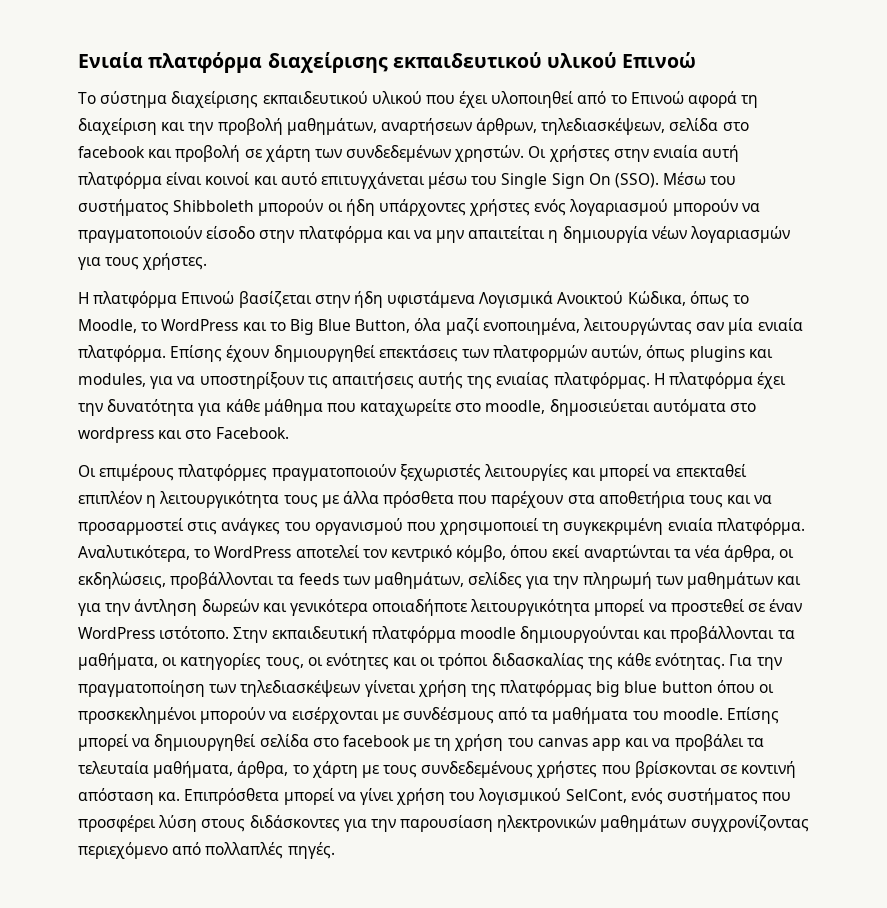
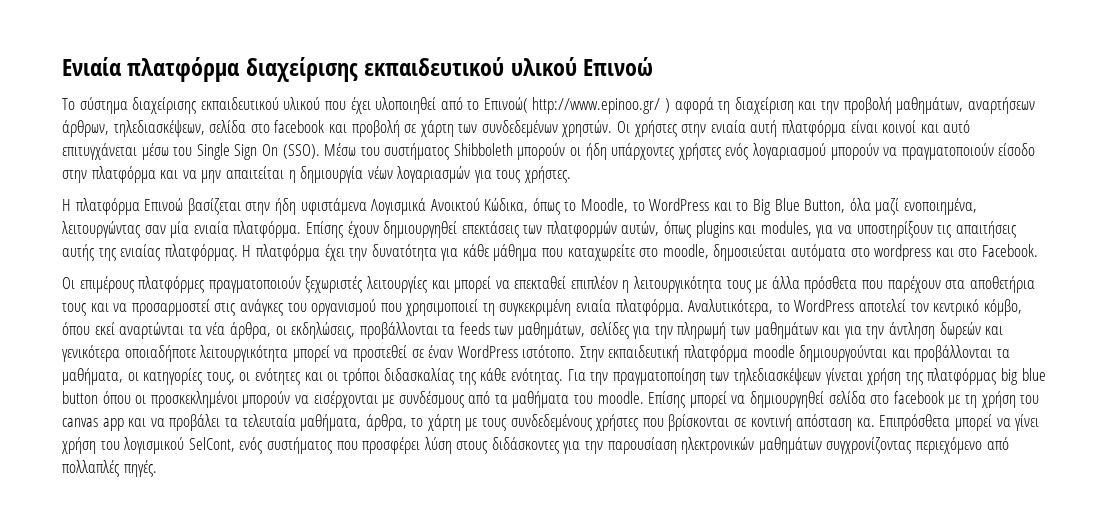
- Το σύστημα διαχείρισης εκπαιδευτικού υλικού που έχει υλοποιηθεί από το Επινοώ αφορά τη διαχείριση και την προβολή μαθημάτων, αναρτήσεων άρθρων, τηλεδιασκέψεων, σελίδα στο facebook και προβολή σε χάρτη των συνδεδεμένων χρηστών.
+ Το σύστημα διαχείρισης εκπαιδευτικού υλικού που έχει υλοποιηθεί από το Επινοώ( http://www.epinoo.gr/ ) αφορά τη διαχείριση και την προβολή μαθημάτων, αναρτήσεων άρθρων, τηλεδιασκέψεων, σελίδα στο facebook και προβολή σε χάρτη των συνδεδεμένων χρηστών.

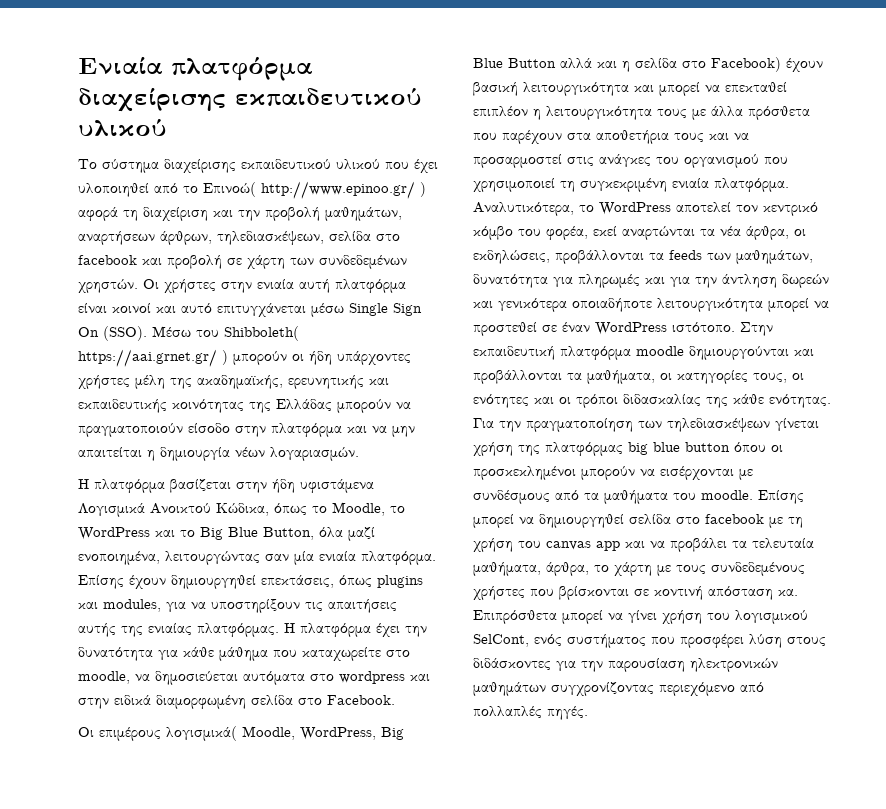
- Ενιαία πλατφόρμα διαχείρισης εκπαιδευτικού υλικού Επινοώ
+ Ενιαία πλατφόρμα διαχείρισης εκπαιδευτικού υλικού
- Οι χρήστες στην ενιαία αυτή πλατφόρμα είναι κοινοί και αυτό επιτυγχάνεται μέσω του Single Sign On (SSO).
+ Οι χρήστες στην ενιαία αυτή πλατφόρμα είναι κοινοί και αυτό επιτυγχάνεται μέσω Single Sign On (SSO).
- Μέσω του συστήματος Shibboleth μπορούν οι ήδη υπάρχοντες χρήστες ενός λογαριασμού μπορούν να πραγματοποιούν είσοδο στην πλατφόρμα και να μην απαιτείται η δημιουργία νέων λογαριασμών για τους χρήστες.
- Η πλατφόρμα Επινοώ βασίζεται στην ήδη υφιστάμενα Λογισμικά Ανοικτού Κώδικα, όπως το Moodle, το WordPress και το Big Blue Button, όλα μαζί ενοποιημένα, λειτουργώντας σαν μία ενιαία πλατφόρμα.
+ Μέσω του Shibboleth( https://aai.grnet.gr/ ) μπορούν οι ήδη υπάρχοντες χρήστες μέλη της ακαδημαϊκής, ερευνητικής και εκπαιδευτικής κοινότητας της Ελλάδας μπορούν να πραγματοποιούν είσοδο στην πλατφόρμα και να μην απαιτείται η δημιουργία νέων λογαριασμών.
+ Η πλατφόρμα βασίζεται στην ήδη υφιστάμενα Λογισμικά Ανοικτού Κώδικα, όπως το Moodle, το WordPress και το Big Blue Button, όλα μαζί ενοποιημένα, λειτουργώντας σαν μία ενιαία πλατφόρμα.
- Επίσης έχουν δημιουργηθεί επεκτάσεις των πλατφορμών αυτών, όπως plugins και modules, για να υποστηρίξουν τις απαιτήσεις αυτής της ενιαίας πλατφόρμας.
+ Επίσης έχουν δημιουργηθεί επεκτάσεις, όπως plugins και modules, για να υποστηρίξουν τις απαιτήσεις αυτής της ενιαίας πλατφόρμας.
- Η πλατφόρμα έχει την δυνατότητα για κάθε μάθημα που καταχωρείτε στο moodle, δημοσιεύεται αυτόματα στο wordpress και στο Facebook.
+ Η πλατφόρμα έχει την δυνατότητα για κάθε μάθημα που καταχωρείτε στο moodle, να δημοσιεύεται αυτόματα στο wordpress και στην ειδικά διαμορφωμένη σελίδα στο Facebook.
- Οι επιμέρους πλατφόρμες πραγματοποιούν ξεχωριστές λειτουργίες και μπορεί να επεκταθεί επιπλέον η λειτουργικότητα τους με άλλα πρόσθετα που παρέχουν στα αποθετήρια τους και να προσαρμοστεί στις ανάγκες του οργανισμού που χρησιμοποιεί τη συγκεκριμένη ενιαία πλατφόρμα.
+ Οι επιμέρους λογισμικά( Moodle, WordPress, Big Blue Button αλλά και η σελίδα στο Facebook) έχουν βασική λειτουργικότητα και μπορεί να επεκταθεί επιπλέον η λειτουργικότητα τους με άλλα πρόσθετα που παρέχουν στα αποθετήρια τους και να προσαρμοστεί στις ανάγκες του οργανισμού που χρησιμοποιεί τη συγκεκριμένη ενιαία πλατφόρμα.
- Αναλυτικότερα, το WordPress αποτελεί τον κεντρικό κόμβο, όπου εκεί αναρτώνται τα νέα άρθρα, οι εκδηλώσεις, προβάλλονται τα feeds των μαθημάτων, σελίδες για την πληρωμή των μαθημάτων και για την άντληση δωρεών και γενικότερα οποιαδήποτε λειτουργικότητα μπορεί να προστεθεί σε έναν WordPress ιστότοπο.
+ Αναλυτικότερα, το WordPress αποτελεί τον κεντρικό κόμβο του φορέα, εκεί αναρτώνται τα νέα άρθρα, οι εκδηλώσεις, προβάλλονται τα feeds των μαθημάτων, δυνατότητα για πληρωμές και για την άντληση δωρεών και γενικότερα οποιαδήποτε λειτουργικότητα μπορεί να προστεθεί σε έναν WordPress ιστότοπο.

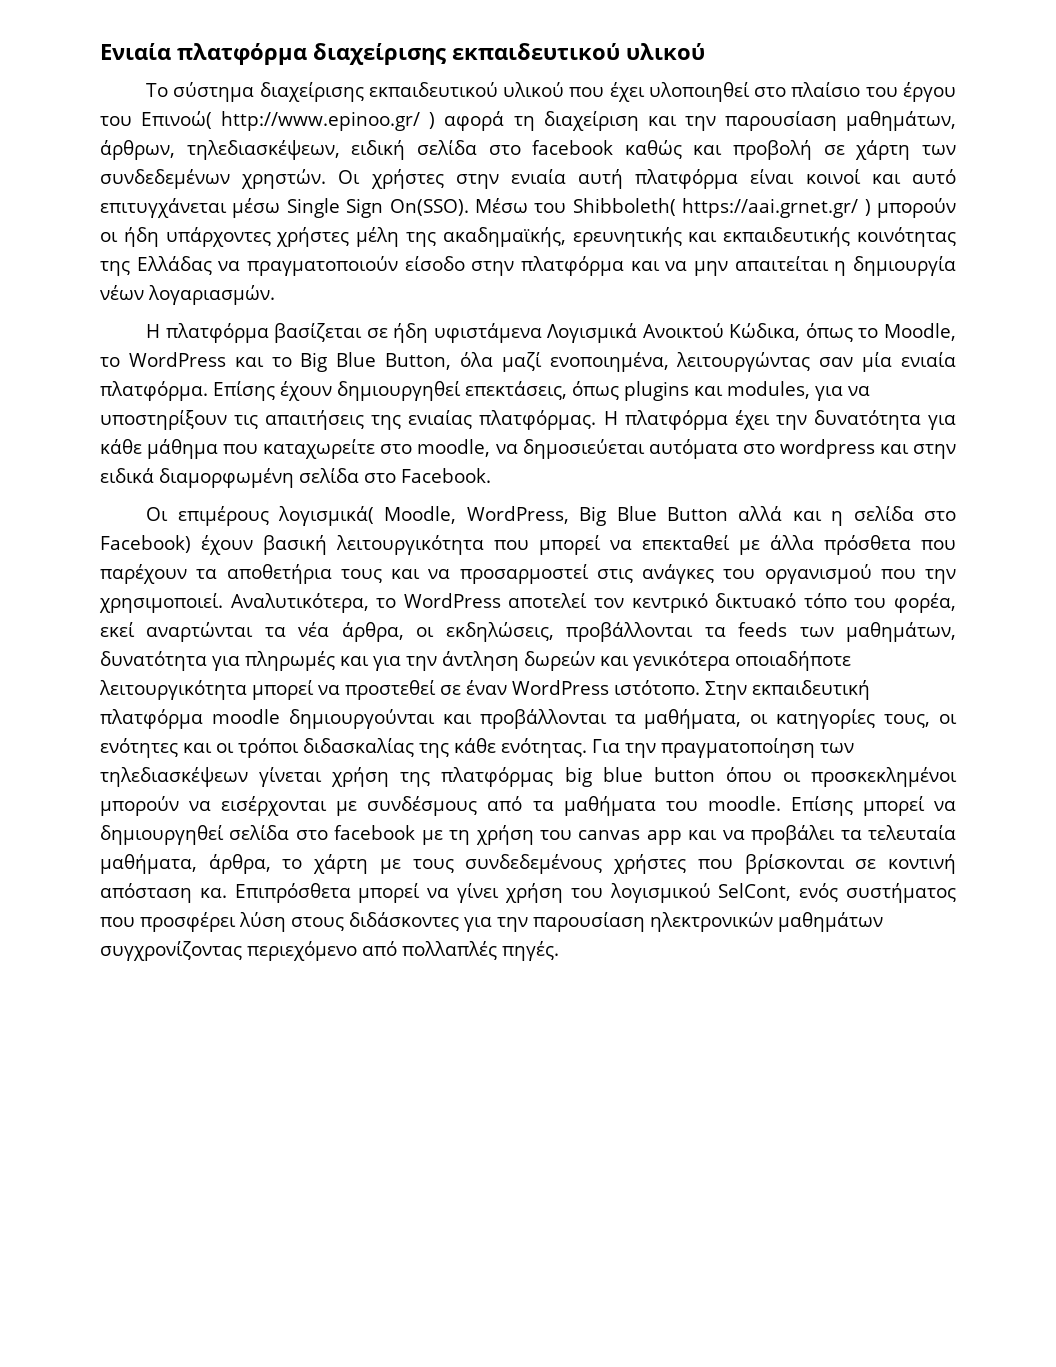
- Το σύστημα διαχείρισης εκπαιδευτικού υλικού που έχει υλοποιηθεί από το Επινοώ( http://www.epinoo.gr/ ) αφορά τη διαχείριση και την προβολή μαθημάτων, αναρτήσεων άρθρων, τηλεδιασκέψεων, σελίδα στο facebook και προβολή σε χάρτη των συνδεδεμένων χρηστών.
+ Το σύστημα διαχείρισης εκπαιδευτικού υλικού που έχει υλοποιηθεί στο πλαίσιο του έργου του Επινοώ( http://www.epinoo.gr/ ) αφορά τη διαχείριση και την παρουσίαση μαθημάτων, άρθρων, τηλεδιασκέψεων, ειδική σελίδα στο facebook καθώς και προβολή σε χάρτη των συνδεδεμένων χρηστών.
- Οι χρήστες στην ενιαία αυτή πλατφόρμα είναι κοινοί και αυτό επιτυγχάνεται μέσω Single Sign On (SSO).
+ Οι χρήστες στην ενιαία αυτή πλατφόρμα είναι κοινοί και αυτό επιτυγχάνεται μέσω Single Sign On(SSO).
- Μέσω του Shibboleth( https://aai.grnet.gr/ ) μπορούν οι ήδη υπάρχοντες χρήστες μέλη της ακαδημαϊκής, ερευνητικής και εκπαιδευτικής κοινότητας της Ελλάδας μπορούν να πραγματοποιούν είσοδο στην πλατφόρμα και να μην απαιτείται η δημιουργία νέων λογαριασμών.
+ Μέσω του Shibboleth( https://aai.grnet.gr/ ) μπορούν οι ήδη υπάρχοντες χρήστες μέλη της ακαδημαϊκής, ερευνητικής και εκπαιδευτικής κοινότητας της Ελλάδας να πραγματοποιούν είσοδο στην πλατφόρμα και να μην απαιτείται η δημιουργία νέων λογαριασμών.
- Η πλατφόρμα βασίζεται στην ήδη υφιστάμενα Λογισμικά Ανοικτού Κώδικα, όπως το Moodle, το WordPress και το Big Blue Button, όλα μαζί ενοποιημένα, λειτουργώντας σαν μία ενιαία πλατφόρμα.
+ Η πλατφόρμα βασίζεται σε ήδη υφιστάμενα Λογισμικά Ανοικτού Κώδικα, όπως το Moodle, το WordPress και το Big Blue Button, όλα μαζί ενοποιημένα, λειτουργώντας σαν μία ενιαία πλατφόρμα.
- Επίσης έχουν δημιουργηθεί επεκτάσεις, όπως plugins και modules, για να υποστηρίξουν τις απαιτήσεις αυτής της ενιαίας πλατφόρμας.
+ Επίσης έχουν δημιουργηθεί επεκτάσεις, όπως plugins και modules, για να υποστηρίξουν τις απαιτήσεις της ενιαίας πλατφόρμας.
- Οι επιμέρους λογισμικά( Moodle, WordPress, Big Blue Button αλλά και η σελίδα στο Facebook) έχουν βασική λειτουργικότητα και μπορεί να επεκταθεί επιπλέον η λειτουργικότητα τους με άλλα πρόσθετα που παρέχουν στα αποθετήρια τους και να προσαρμοστεί στις ανάγκες του οργανισμού που χρησιμοποιεί τη συγκεκριμένη ενιαία πλατφόρμα.
+ Οι επιμέρους λογισμικά( Moodle, WordPress, Big Blue Button αλλά και η σελίδα στο Facebook) έχουν βασική λειτουργικότητα που μπορεί να επεκταθεί με άλλα πρόσθετα που παρέχουν τα αποθετήρια τους και να προσαρμοστεί στις ανάγκες του οργανισμού που την χρησιμοποιεί.
- Αναλυτικότερα, το WordPress αποτελεί τον κεντρικό κόμβο του φορέα, εκεί αναρτώνται τα νέα άρθρα, οι εκδηλώσεις, προβάλλονται τα feeds των μαθημάτων, δυνατότητα για πληρωμές και για την άντληση δωρεών και γενικότερα οποιαδήποτε λειτουργικότητα μπορεί να προστεθεί σε έναν WordPress ιστότοπο.
+ Αναλυτικότερα, το WordPress αποτελεί τον κεντρικό δικτυακό τόπο του φορέα, εκεί αναρτώνται τα νέα άρθρα, οι εκδηλώσεις, προβάλλονται τα feeds των μαθημάτων, δυνατότητα για πληρωμές και για την άντληση δωρεών και γενικότερα οποιαδήποτε λειτουργικότητα μπορεί να προστεθεί σε έναν WordPress ιστότοπο.

